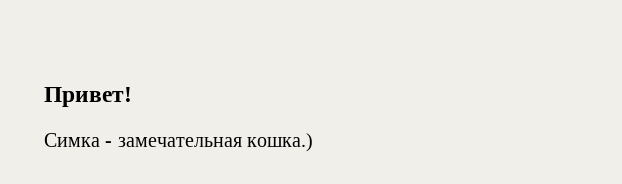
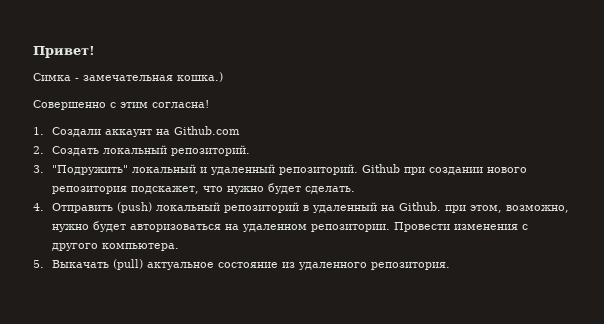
+ Совершенно с этим согласна!
+ 1. Создали аккаунт на Github.com
+ 2. Создать локальный репозиторий.
+ 3. "Подружить" локальный и удаленный репозиторий. Github при создании нового репозитория подскажет, что нужно будет сделать.
+ 4. Отправить (push) локальный репозиторий в удаленный на Github. при этом, возможно, нужно будет авторизоваться на удаленном репозитории. Провести изменения с другого компьютера.
+ 5. Выкачать (pull) актуальное состояние из удаленного репозитория.

